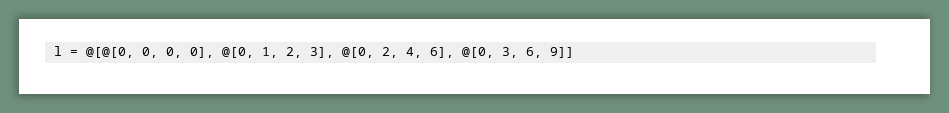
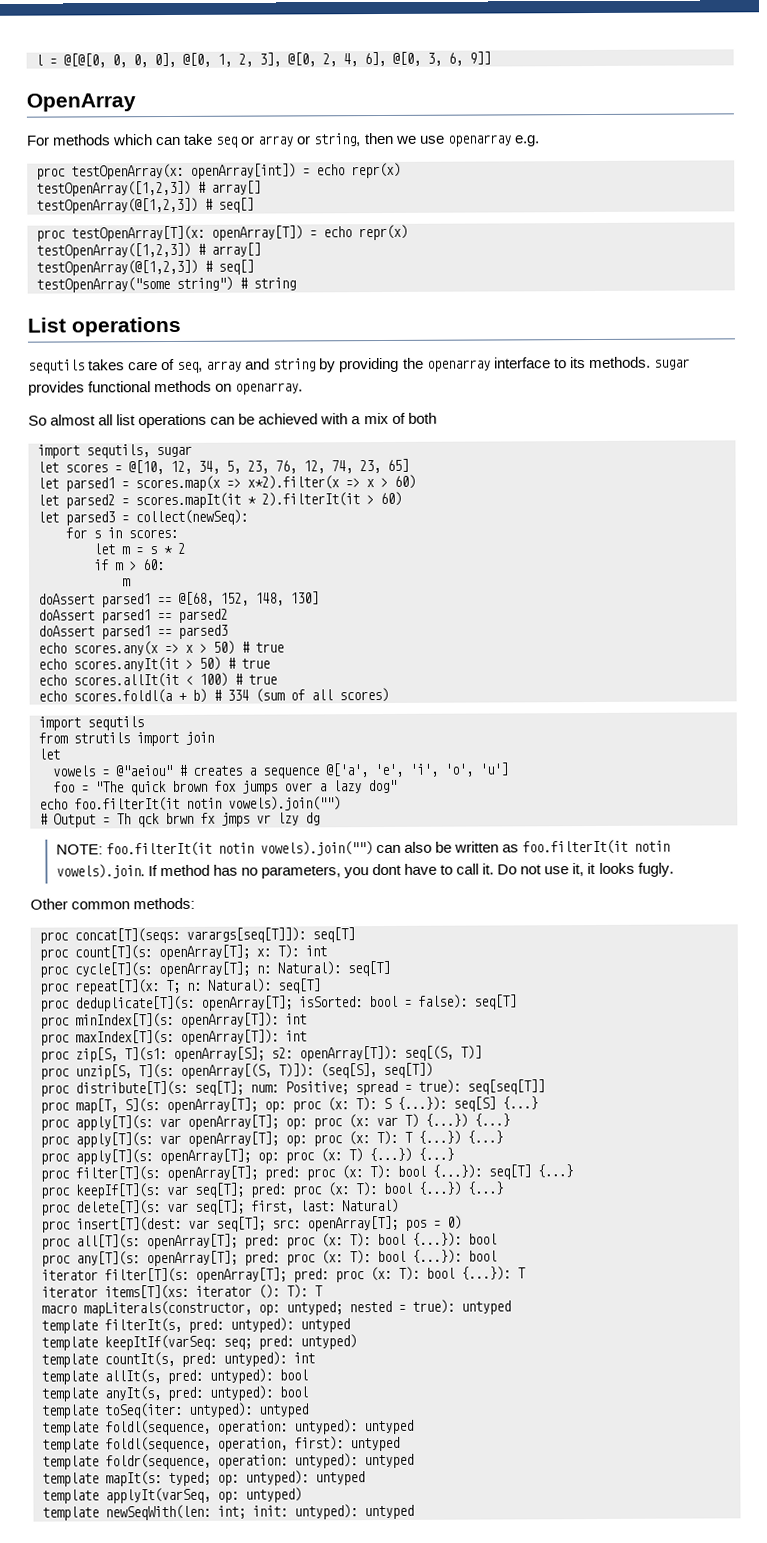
+ OpenArray
+ For methods which can take seq or array or string, then we use openarray e.g.
+ proc testOpenArray(x: openArray[int]) = echo repr(x)
+ testOpenArray([1,2,3]) # array[]
+ testOpenArray(@[1,2,3]) # seq[]
+ proc testOpenArray[T](x: openArray[T]) = echo repr(x)
+ testOpenArray([1,2,3]) # array[]
+ testOpenArray(@[1,2,3]) # seq[]
+ testOpenArray("some string") # string
+ List operations
+ sequtils takes care of seq, array and string by providing the openarray interface to its methods. sugar provides functional methods on openarray.
+ So almost all list operations can be achieved with a mix of both
+ import sequtils, sugar
+ let scores = @[10, 12, 34, 5, 23, 76, 12, 74, 23, 65]
+ let parsed1 = scores.map(x => x*2).filter(x => x > 60)
+ let parsed2 = scores.mapIt(it * 2).filterIt(it > 60)
+ let parsed3 = collect(newSeq):
+ for s in scores:
+ let m = s * 2
+ if m > 60:
+ m
+ doAssert parsed1 == @[68, 152, 148, 130]
+ doAssert parsed1 == parsed2
+ doAssert parsed1 == parsed3
+ echo scores.any(x => x > 50) # true
+ echo scores.anyIt(it > 50) # true
+ echo scores.allIt(it < 100) # true
+ echo scores.foldl(a + b) # 334 (sum of all scores)
+ import sequtils
+ from strutils import join
+ let
+ vowels = @"aeiou" # creates a sequence @['a', 'e', 'i', 'o', 'u']
+ foo = "The quick brown fox jumps over a lazy dog"
+ echo foo.filterIt(it notin vowels).join("")
+ # Output = Th qck brwn fx jmps vr lzy dg
+ NOTE: foo.filterIt(it notin vowels).join("") can also be written as foo.filterIt(it notin vowels).join. If method has no parameters, you dont have to call it. Do not use it, it looks fugly.
+ Other common methods:
+ proc concat[T](seqs: varargs[seq[T]]): seq[T]
+ proc count[T](s: openArray[T]; x: T): int
+ proc cycle[T](s: openArray[T]; n: Natural): seq[T]
+ proc repeat[T](x: T; n: Natural): seq[T]
+ proc deduplicate[T](s: openArray[T]; isSorted: bool = false): seq[T]
+ proc minIndex[T](s: openArray[T]): int
+ proc maxIndex[T](s: openArray[T]): int
+ proc zip[S, T](s1: openArray[S]; s2: openArray[T]): seq[(S, T)]
+ proc unzip[S, T](s: openArray[(S, T)]): (seq[S], seq[T])
+ proc distribute[T](s: seq[T]; num: Positive; spread = true): seq[seq[T]]
+ proc map[T, S](s: openArray[T]; op: proc (x: T): S {...}): seq[S] {...}
+ proc apply[T](s: var openArray[T]; op: proc (x: var T) {...}) {...}
+ proc apply[T](s: var openArray[T]; op: proc (x: T): T {...}) {...}
+ proc apply[T](s: openArray[T]; op: proc (x: T) {...}) {...}
+ proc filter[T](s: openArray[T]; pred: proc (x: T): bool {...}): seq[T] {...}
+ proc keepIf[T](s: var seq[T]; pred: proc (x: T): bool {...}) {...}
+ proc delete[T](s: var seq[T]; first, last: Natural)
+ proc insert[T](dest: var seq[T]; src: openArray[T]; pos = 0)
+ proc all[T](s: openArray[T]; pred: proc (x: T): bool {...}): bool
+ proc any[T](s: openArray[T]; pred: proc (x: T): bool {...}): bool
+ iterator filter[T](s: openArray[T]; pred: proc (x: T): bool {...}): T
+ iterator items[T](xs: iterator (): T): T
+ macro mapLiterals(constructor, op: untyped; nested = true): untyped
+ template filterIt(s, pred: untyped): untyped
+ template keepItIf(varSeq: seq; pred: untyped)
+ template countIt(s, pred: untyped): int
+ template allIt(s, pred: untyped): bool
+ template anyIt(s, pred: untyped): bool
+ template toSeq(iter: untyped): untyped
+ template foldl(sequence, operation: untyped): untyped
+ template foldl(sequence, operation, first): untyped
+ template foldr(sequence, operation: untyped): untyped
+ template mapIt(s: typed; op: untyped): untyped
+ template applyIt(varSeq, op: untyped)
+ template newSeqWith(len: int; init: untyped): untyped

